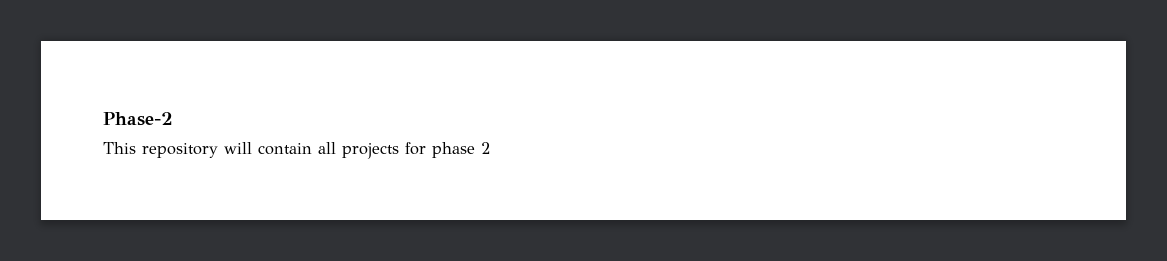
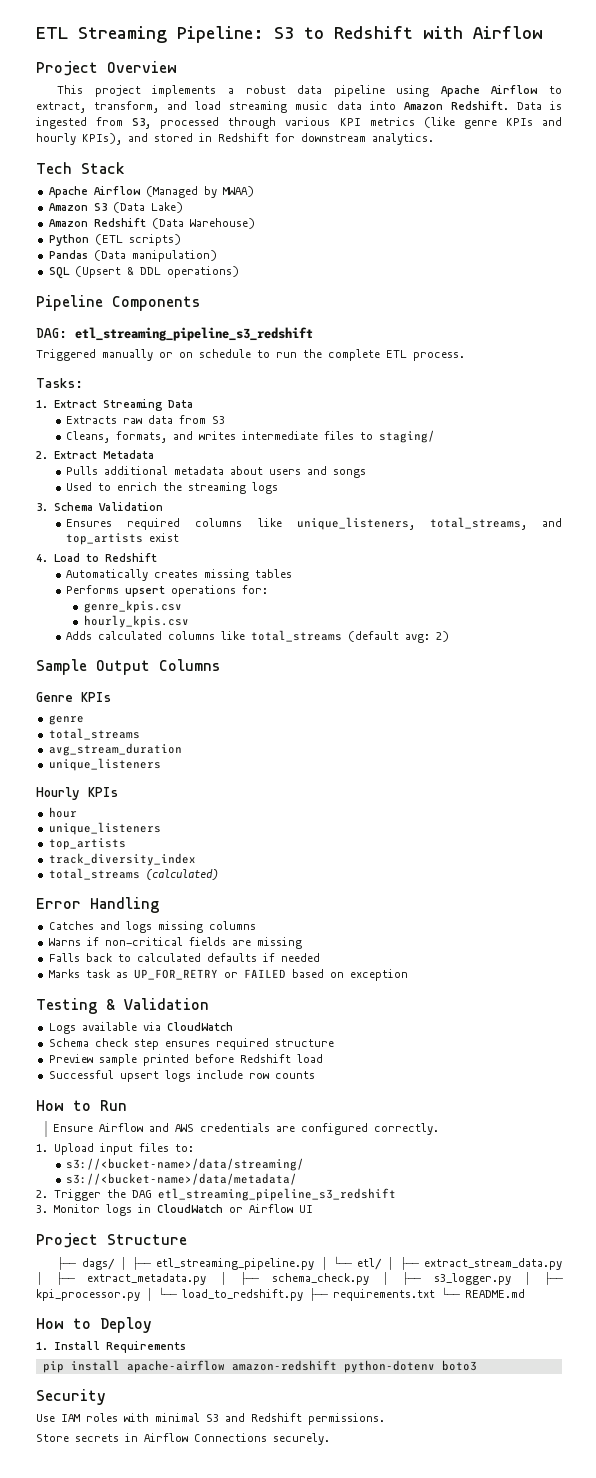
- Phase-2
- This repository will contain all projects for phase 2
+ ETL Streaming Pipeline: S3 to Redshift with Airflow
+ Project Overview
+ This project implements a robust data pipeline using Apache Airflow to extract, transform, and load streaming music data into Amazon Redshift. Data is ingested from S3, processed through various KPI metrics (like genre KPIs and hourly KPIs), and stored in Redshift for downstream analytics.
+ Tech Stack
+ Apache Airflow (Managed by MWAA)
+ Amazon S3 (Data Lake)
+ Amazon Redshift (Data Warehouse)
+ Python (ETL scripts)
+ Pandas (Data manipulation)
+ SQL (Upsert & DDL operations)
+ Pipeline Components
+ DAG: etl_streaming_pipeline_s3_redshift
+ Triggered manually or on schedule to run the complete ETL process.
+ Tasks:
+ 1. Extract Streaming Data
+ Extracts raw data from S3
+ Cleans, formats, and writes intermediate files to staging/
+ 2. Extract Metadata
+ Pulls additional metadata about users and songs
+ Used to enrich the streaming logs
+ 3. Schema Validation
+ Ensures required columns like unique_listeners, total_streams, and top_artists exist
+ 4. Load to Redshift
+ Automatically creates missing tables
+ Performs upsert operations for:
+ genre_kpis.csv
+ hourly_kpis.csv
+ Adds calculated columns like total_streams (default avg: 2)
+ Sample Output Columns
+ Genre KPIs
+ genre
+ total_streams
+ avg_stream_duration
+ unique_listeners
+ Hourly KPIs
+ hour
+ unique_listeners
+ top_artists
+ track_diversity_index
+ total_streams (calculated)
+ Error Handling
+ Catches and logs missing columns
+ Warns if non-critical fields are missing
+ Falls back to calculated defaults if needed
+ Marks task as UP_FOR_RETRY or FAILED based on exception
+ Testing & Validation
+ Logs available via CloudWatch
+ Schema check step ensures required structure
+ Preview sample printed before Redshift load
+ Successful upsert logs include row counts
+ How to Run
+ Ensure Airflow and AWS credentials are configured correctly.
+ 1. Upload input files to:
+ s3://<bucket-name>/data/streaming/
+ s3://<bucket-name>/data/metadata/
+ 2. Trigger the DAG etl_streaming_pipeline_s3_redshift
+ 3. Monitor logs in CloudWatch or Airflow UI
+ Project Structure
+ ├── dags/ │ ├── etl_streaming_pipeline.py │ └── etl/ │ ├── extract_stream_data.py │ ├── extract_metadata.py │ ├── schema_check.py │ ├── s3_logger.py │ ├── kpi_processor.py │ └── load_to_redshift.py ├── requirements.txt └── README.md
+ How to Deploy
+ 1. Install Requirements
+ pip install apache-airflow amazon-redshift python-dotenv boto3
+ Security
+ Use IAM roles with minimal S3 and Redshift permissions.
+ Store secrets in Airflow Connections securely.

